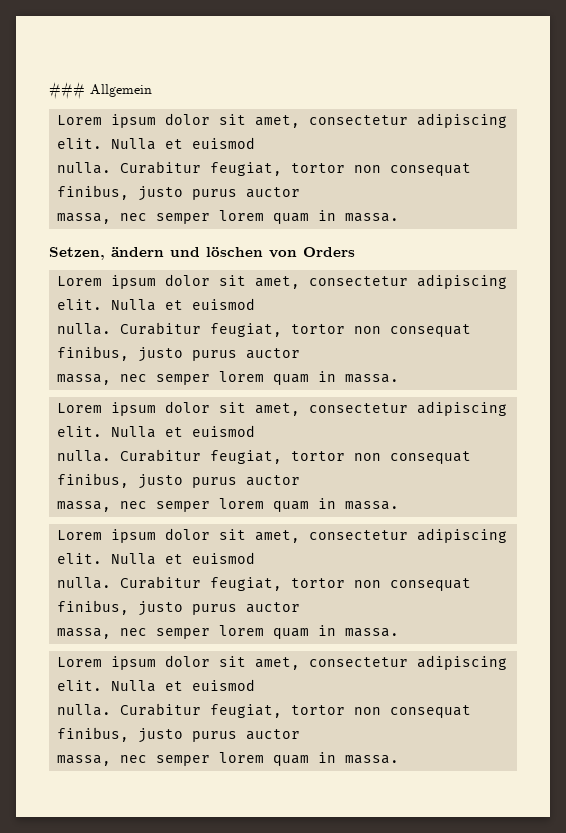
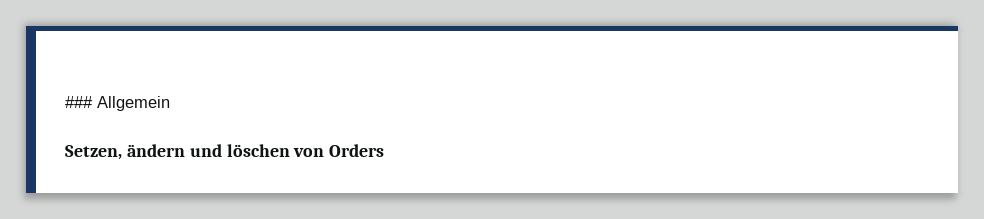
  ### Allgemein
- Lorem ipsum dolor sit amet, consectetur adipiscing elit. Nulla et euismod
- nulla. Curabitur feugiat, tortor non consequat finibus, justo purus auctor
- massa, nec semper lorem quam in massa.
  Setzen, ändern und löschen von Orders
- Lorem ipsum dolor sit amet, consectetur adipiscing elit. Nulla et euismod
- nulla. Curabitur feugiat, tortor non consequat finibus, justo purus auctor
- massa, nec semper lorem quam in massa.
- Lorem ipsum dolor sit amet, consectetur adipiscing elit. Nulla et euismod
- nulla. Curabitur feugiat, tortor non consequat finibus, justo purus auctor
- massa, nec semper lorem quam in massa.
- Lorem ipsum dolor sit amet, consectetur adipiscing elit. Nulla et euismod
- nulla. Curabitur feugiat, tortor non consequat finibus, justo purus auctor
- massa, nec semper lorem quam in massa.
- Lorem ipsum dolor sit amet, consectetur adipiscing elit. Nulla et euismod
- nulla. Curabitur feugiat, tortor non consequat finibus, justo purus auctor
- massa, nec semper lorem quam in massa.

